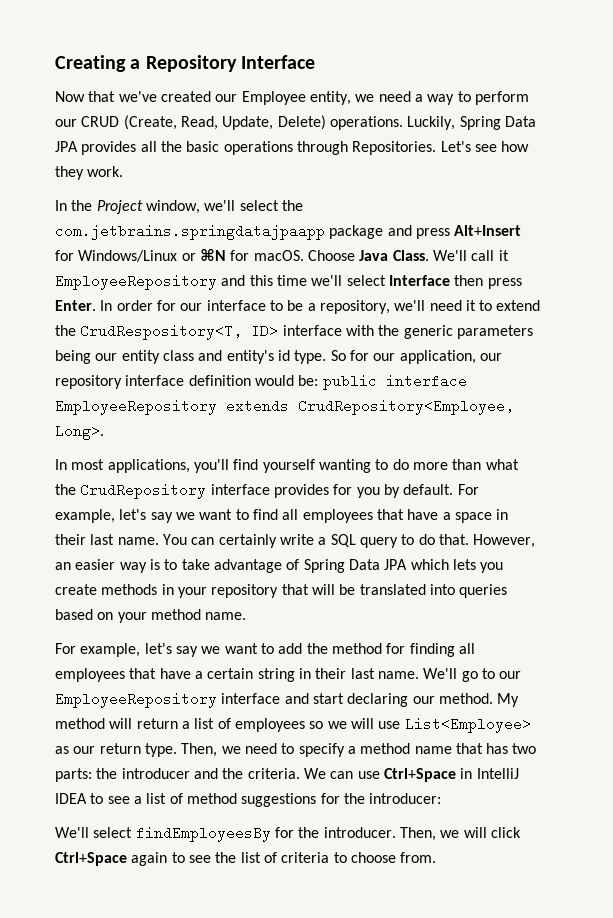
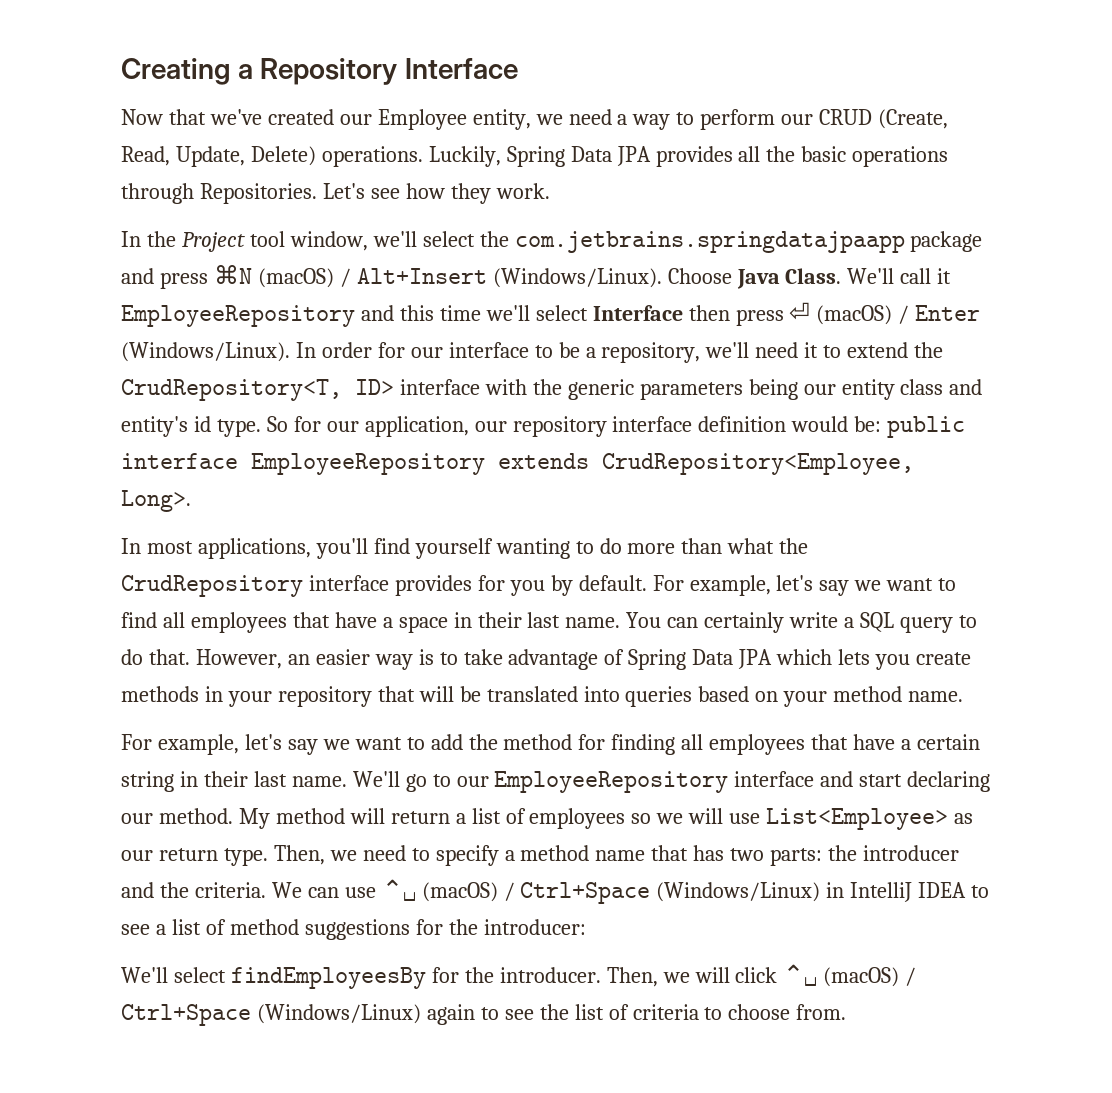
- In the Project window, we'll select the com.jetbrains.springdatajpaapp package and press Alt+Insert for Windows/Linux or ⌘N for macOS.
+ In the Project tool window, we'll select the com.jetbrains.springdatajpaapp package and press ⌘N (macOS) / Alt+Insert (Windows/Linux).
- We'll call it EmployeeRepository and this time we'll select Interface then press Enter.
+ We'll call it EmployeeRepository and this time we'll select Interface then press ⏎ (macOS) / Enter (Windows/Linux).
- In order for our interface to be a repository, we'll need it to extend the CrudRespository<T, ID> interface with the generic parameters being our entity class and entity's id type.
+ In order for our interface to be a repository, we'll need it to extend the CrudRepository<T, ID> interface with the generic parameters being our entity class and entity's id type.
- We can use Ctrl+Space in IntelliJ IDEA to see a list of method suggestions for the introducer:
+ We can use ⌃␣ (macOS) / Ctrl+Space (Windows/Linux) in IntelliJ IDEA to see a list of method suggestions for the introducer:
- Then, we will click Ctrl+Space again to see the list of criteria to choose from.
+ Then, we will click ⌃␣ (macOS) / Ctrl+Space (Windows/Linux) again to see the list of criteria to choose from.

